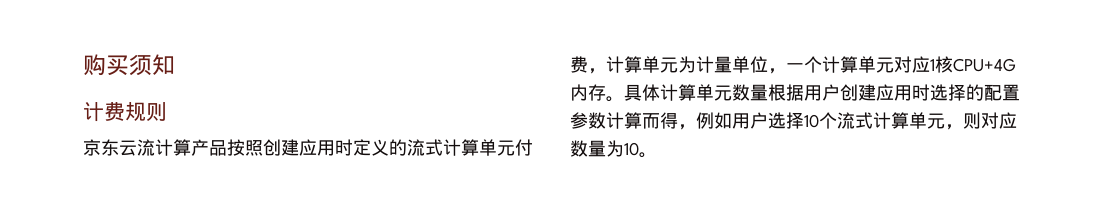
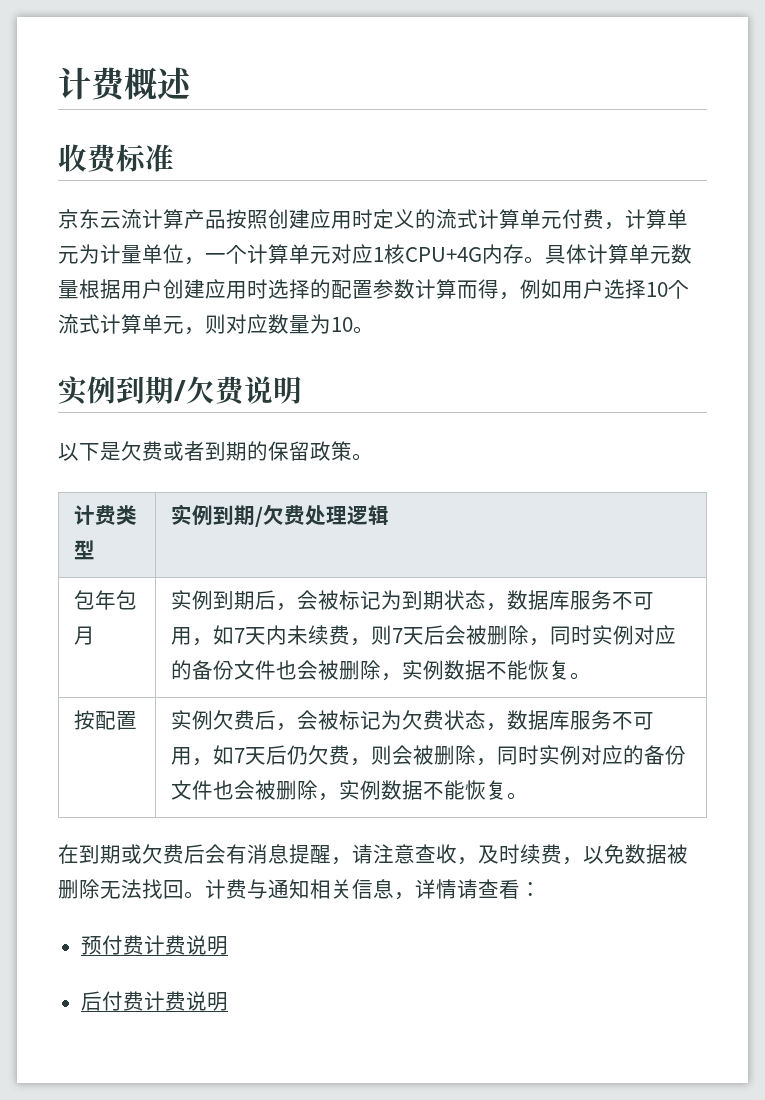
- 购买须知
- 计费规则
+ 计费概述
+ 收费标准
+ 实例到期/欠费说明
+ 以下是欠费或者到期的保留政策。
+ 计费类型 | 实例到期/欠费处理逻辑
+ 包年包月 | 实例到期后，会被标记为到期状态，数据库服务不可用，如7天内未续费，则7天后会被删除，同时实例对应的备份文件也会被删除，实例数据不能恢复。
+ 按配置 | 实例欠费后，会被标记为欠费状态，数据库服务不可用，如7天后仍欠费，则会被删除，同时实例对应的备份文件也会被删除，实例数据不能恢复。
+ 在到期或欠费后会有消息提醒，请注意查收，及时续费，以免数据被删除无法找回。计费与通知相关信息，详情请查看：
+ 预付费计费说明
+ 后付费计费说明

